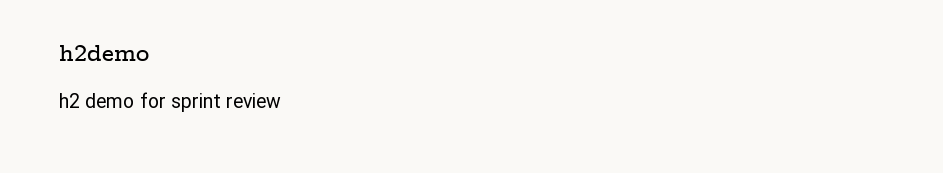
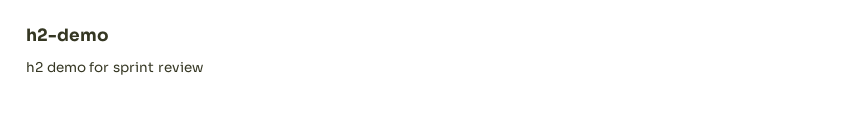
- h2demo
+ h2-demo

